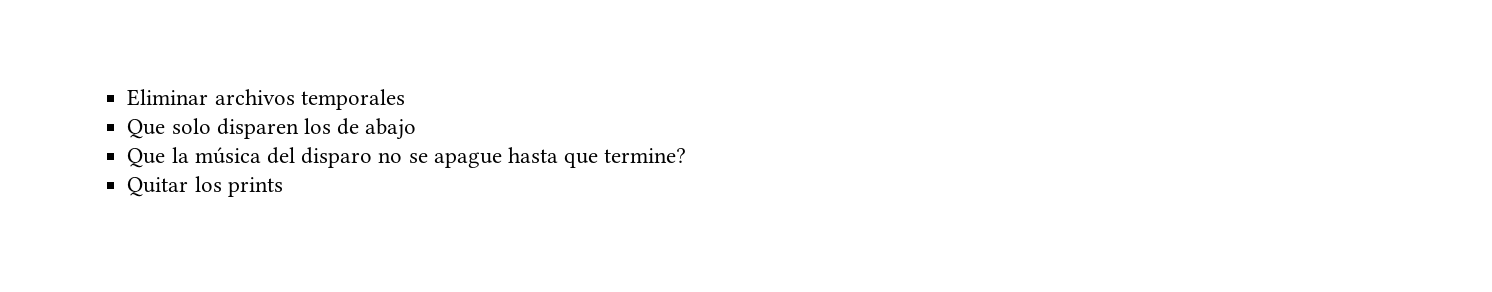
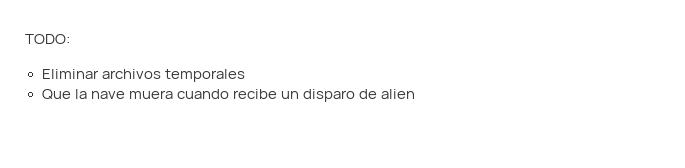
+ TODO:
- Que solo disparen los de abajo
- Que la música del disparo no se apague hasta que termine?
- Quitar los prints
+ Que la nave muera cuando recibe un disparo de alien

